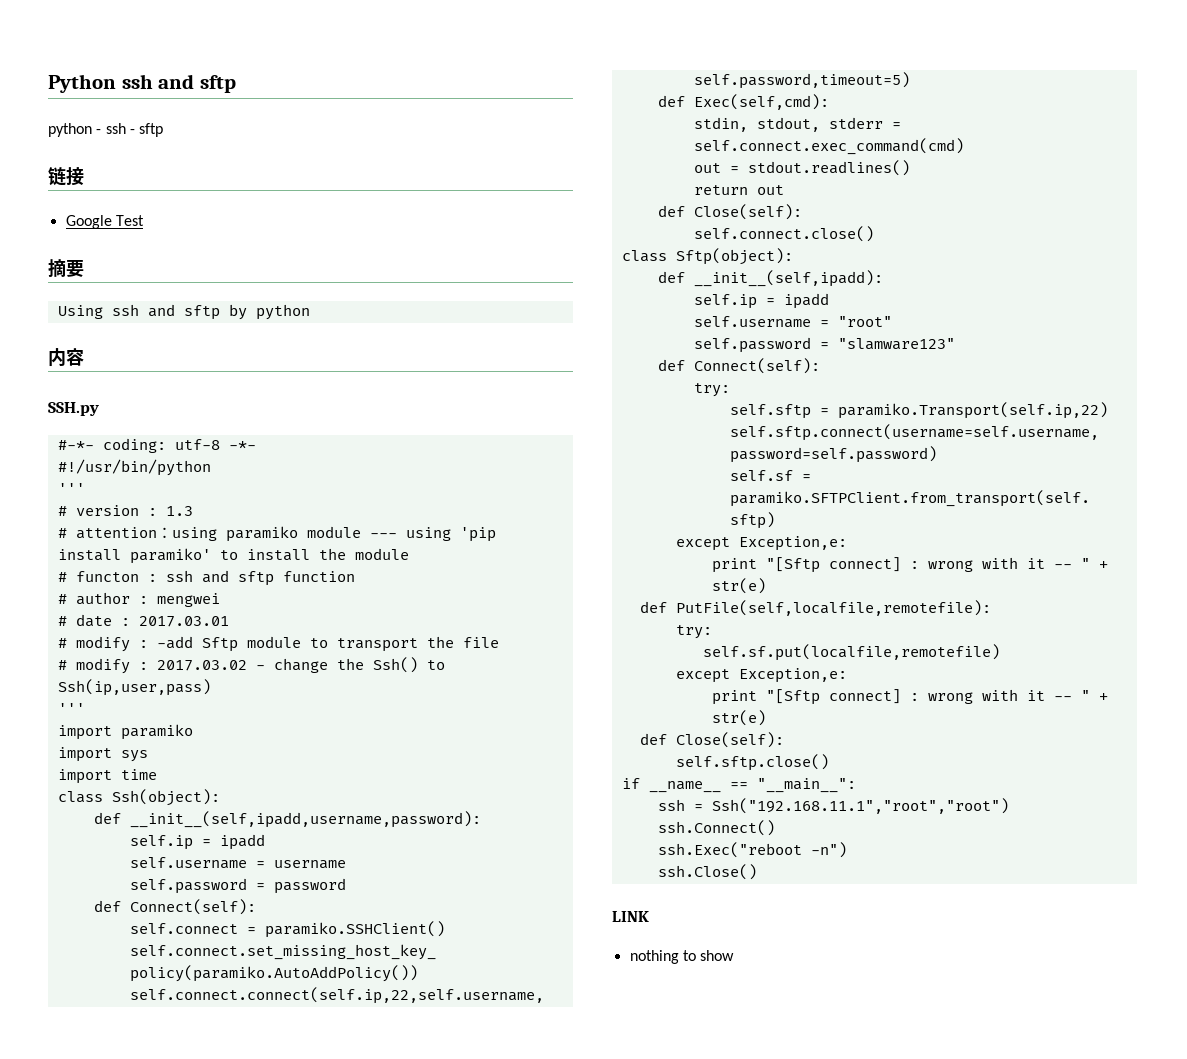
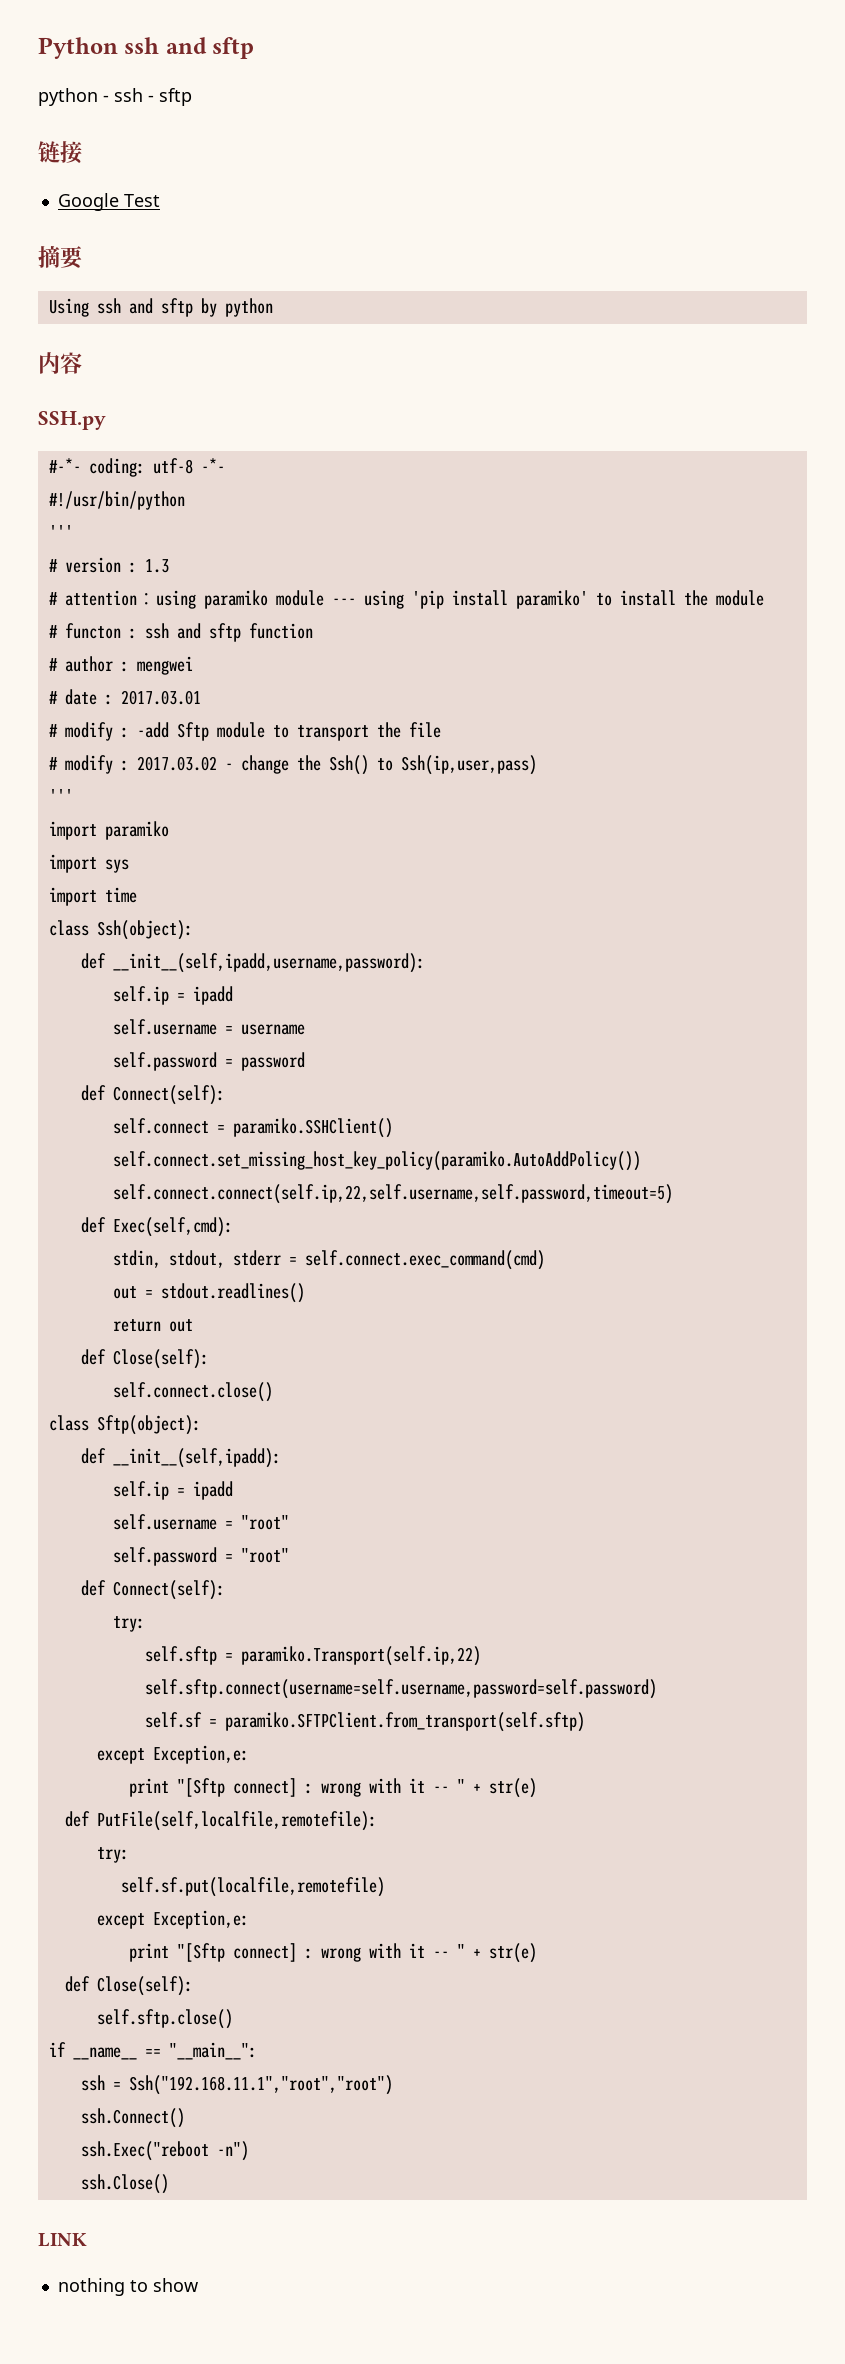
- self.password = "slamware123"
+ self.password = "root"

